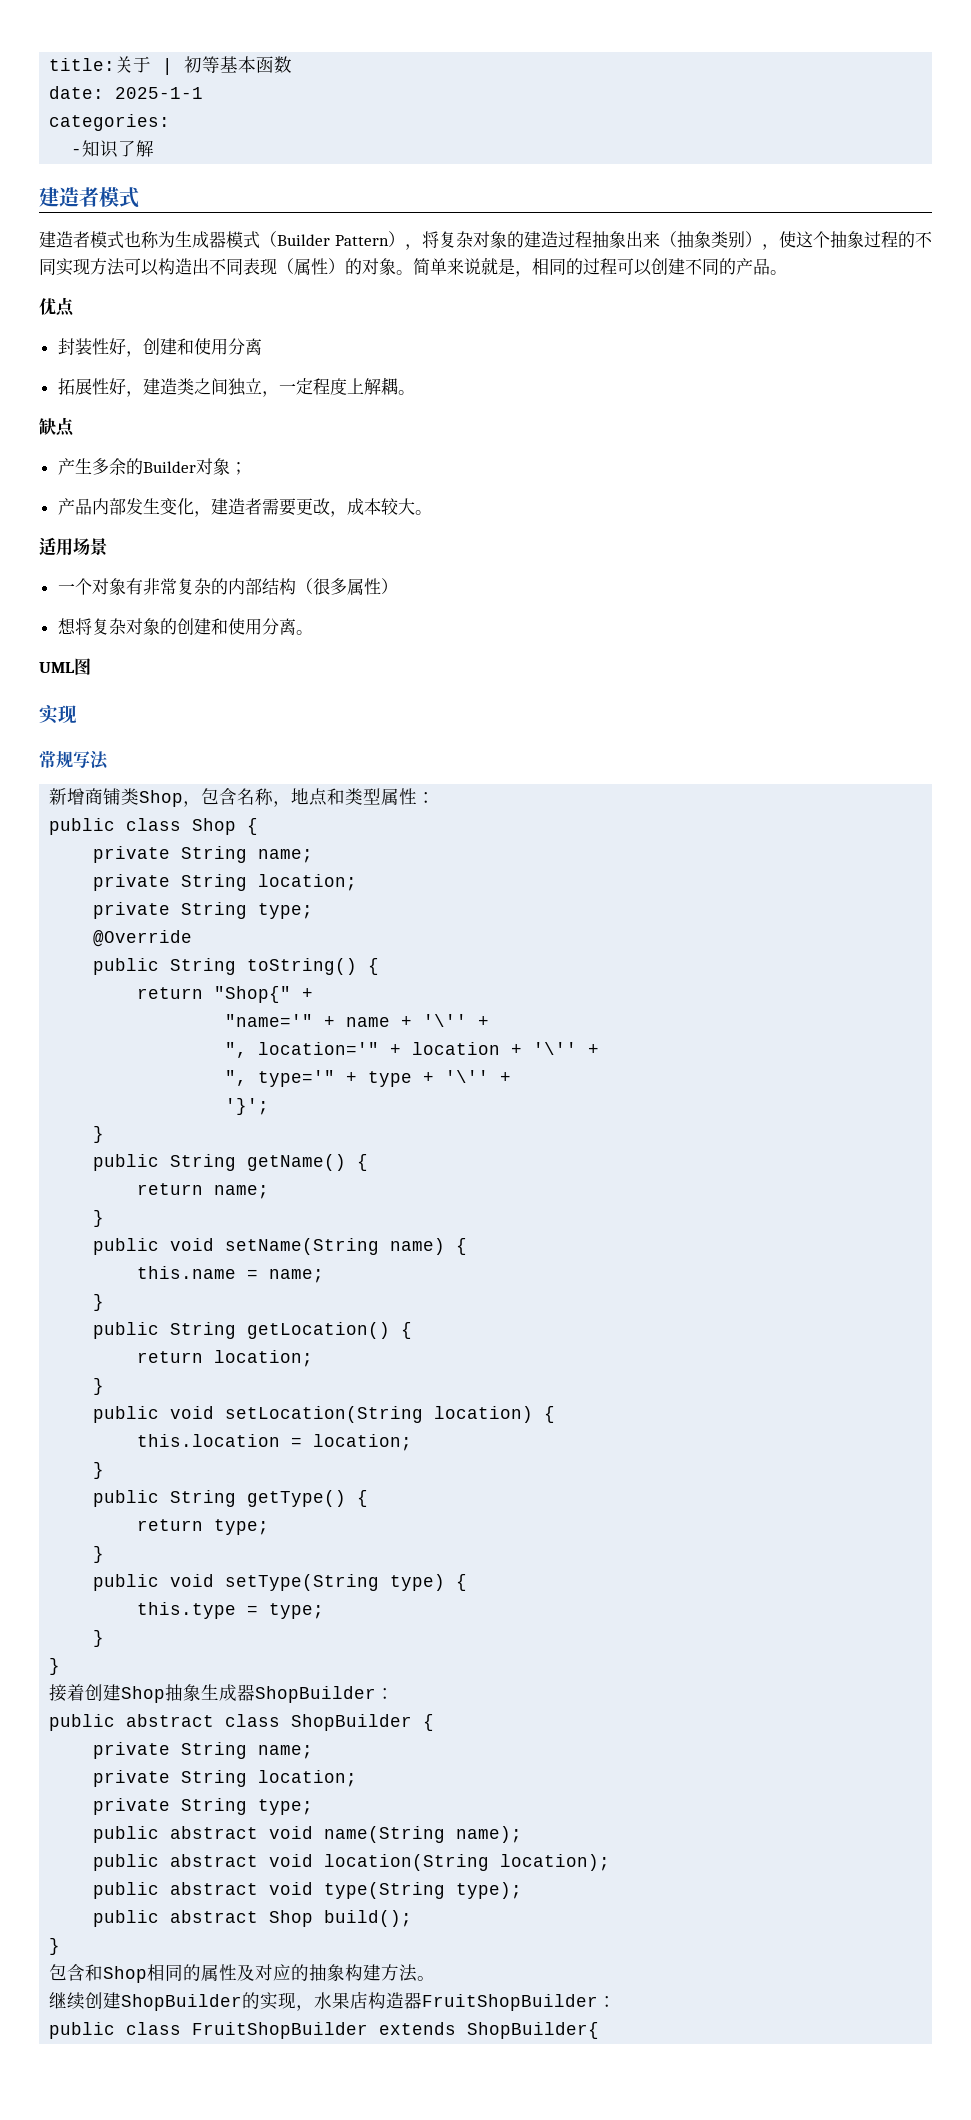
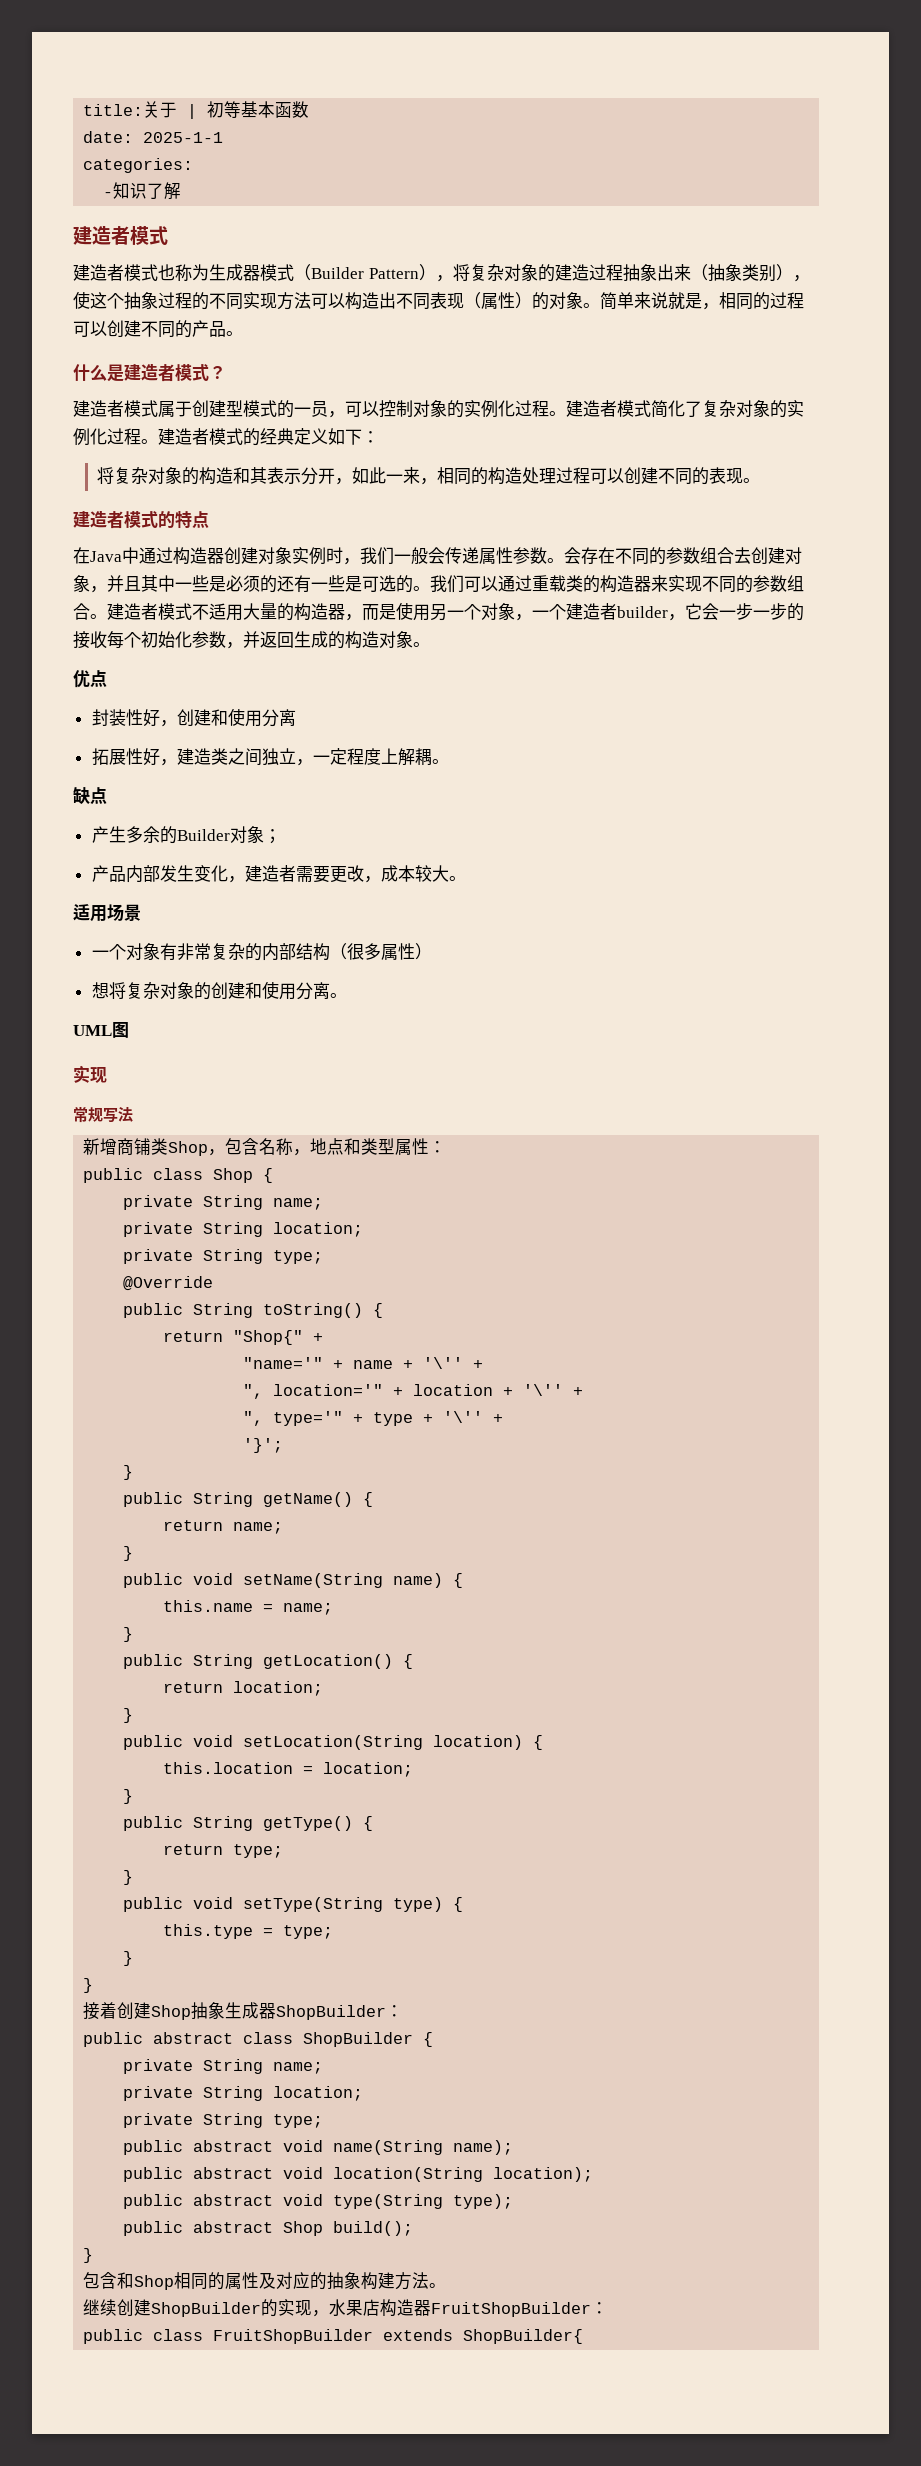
+ 什么是建造者模式？
+ 建造者模式属于创建型模式的一员，可以控制对象的实例化过程。建造者模式简化了复杂对象的实例化过程。建造者模式的经典定义如下：
+ 将复杂对象的构造和其表示分开，如此一来，相同的构造处理过程可以创建不同的表现。
+ 建造者模式的特点
+ 在Java中通过构造器创建对象实例时，我们一般会传递属性参数。会存在不同的参数组合去创建对象，并且其中一些是必须的还有一些是可选的。我们可以通过重载类的构造器来实现不同的参数组合。建造者模式不适用大量的构造器，而是使用另一个对象，一个建造者builder，它会一步一步的接收每个初始化参数，并返回生成的构造对象。

